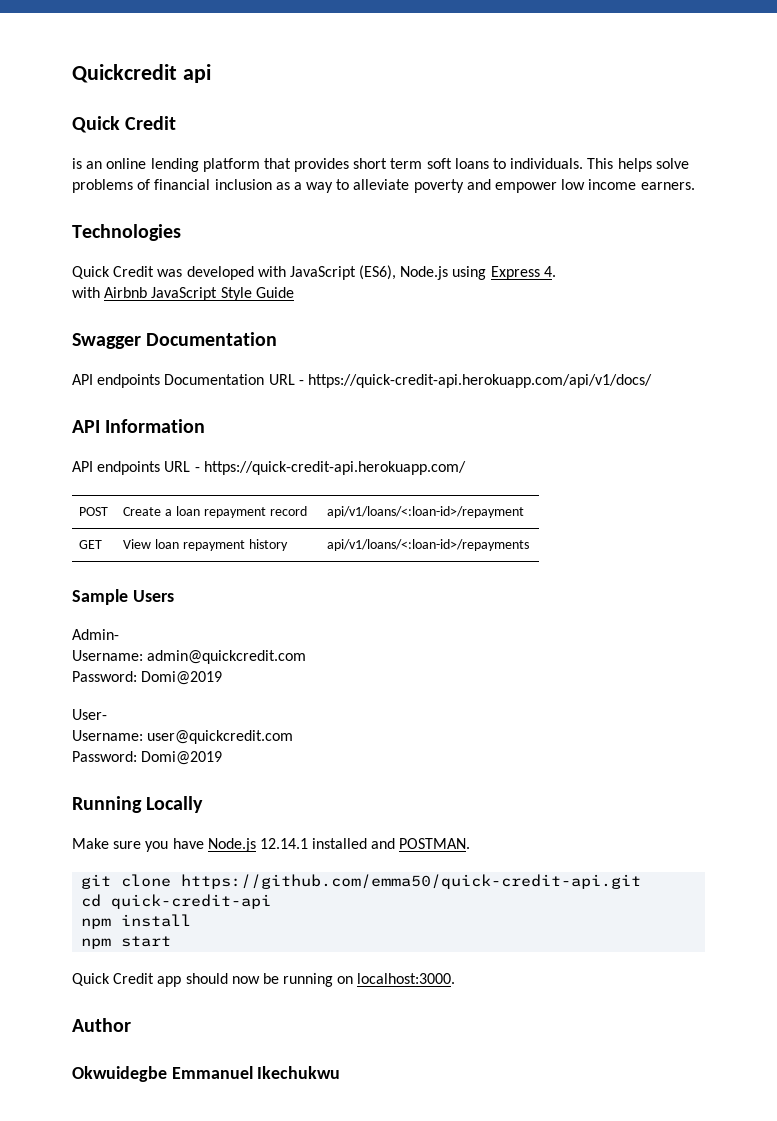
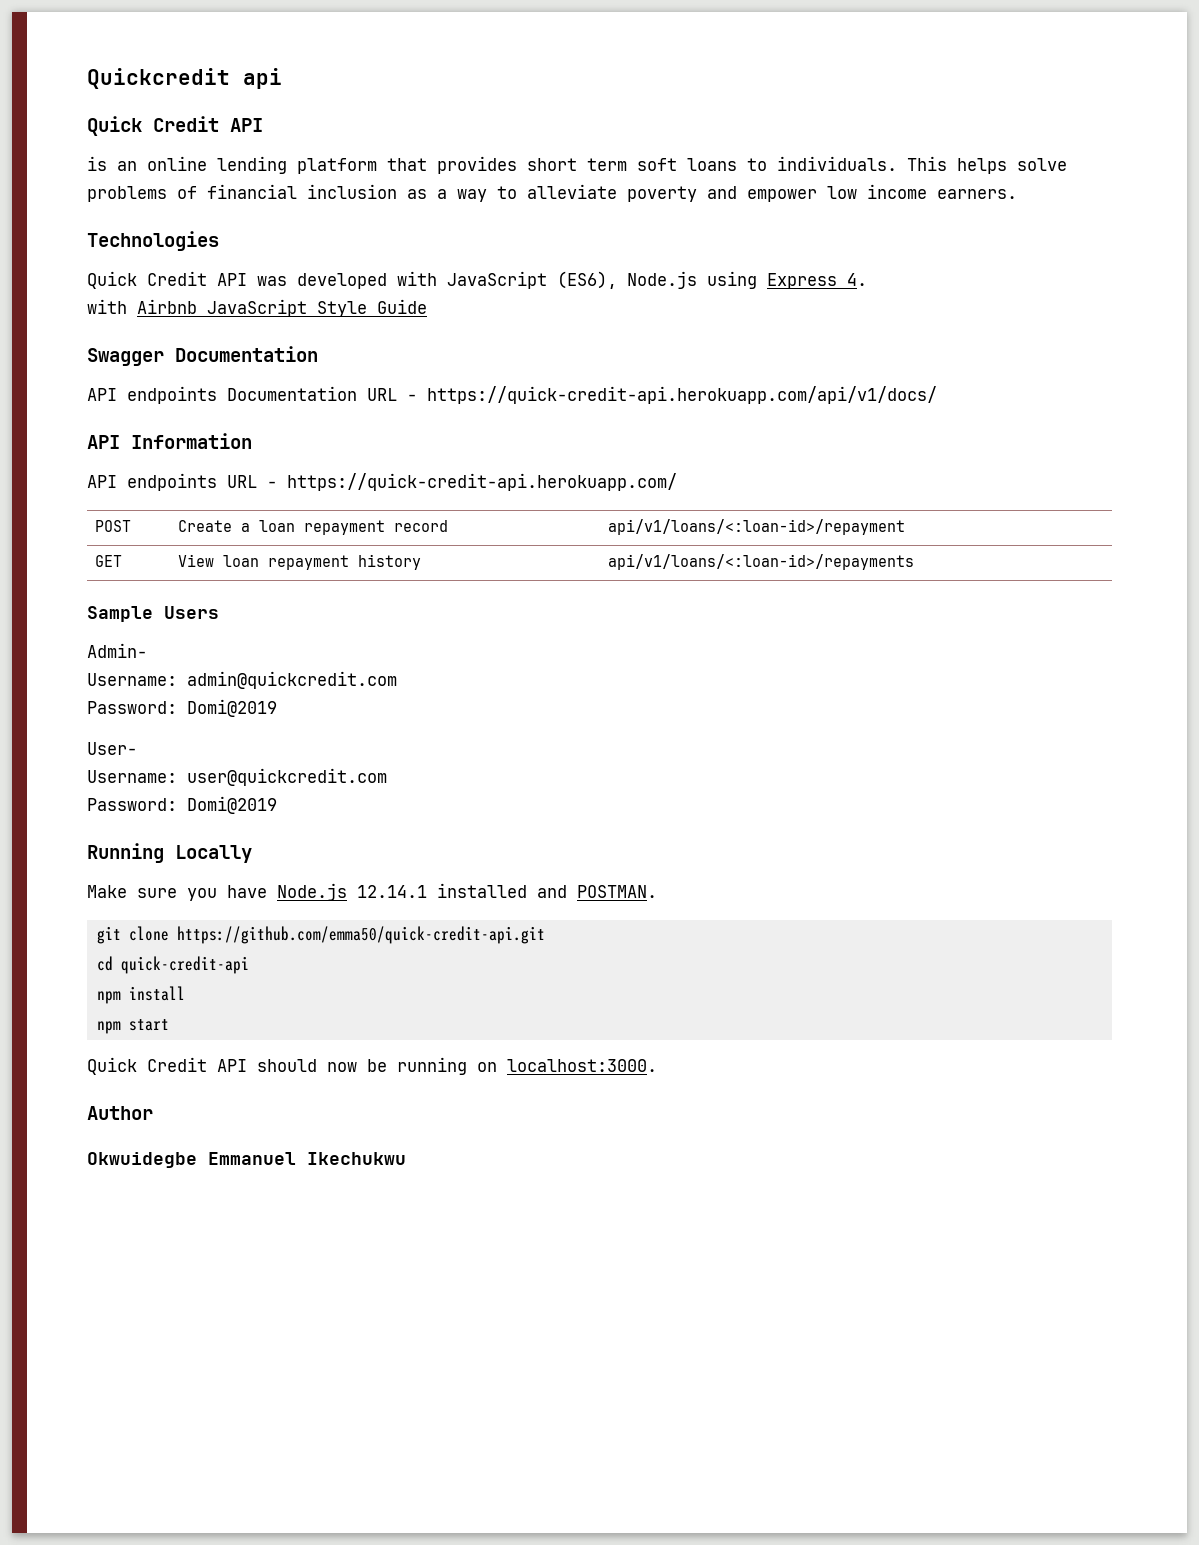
  Quickcredit api
- Quick Credit
+ Quick Credit API
- Quick Credit was developed with JavaScript (ES6), Node.js using Express 4.
+ Quick Credit API was developed with JavaScript (ES6), Node.js using Express 4.
- Quick Credit app should now be running on localhost:3000.
+ Quick Credit API should now be running on localhost:3000.

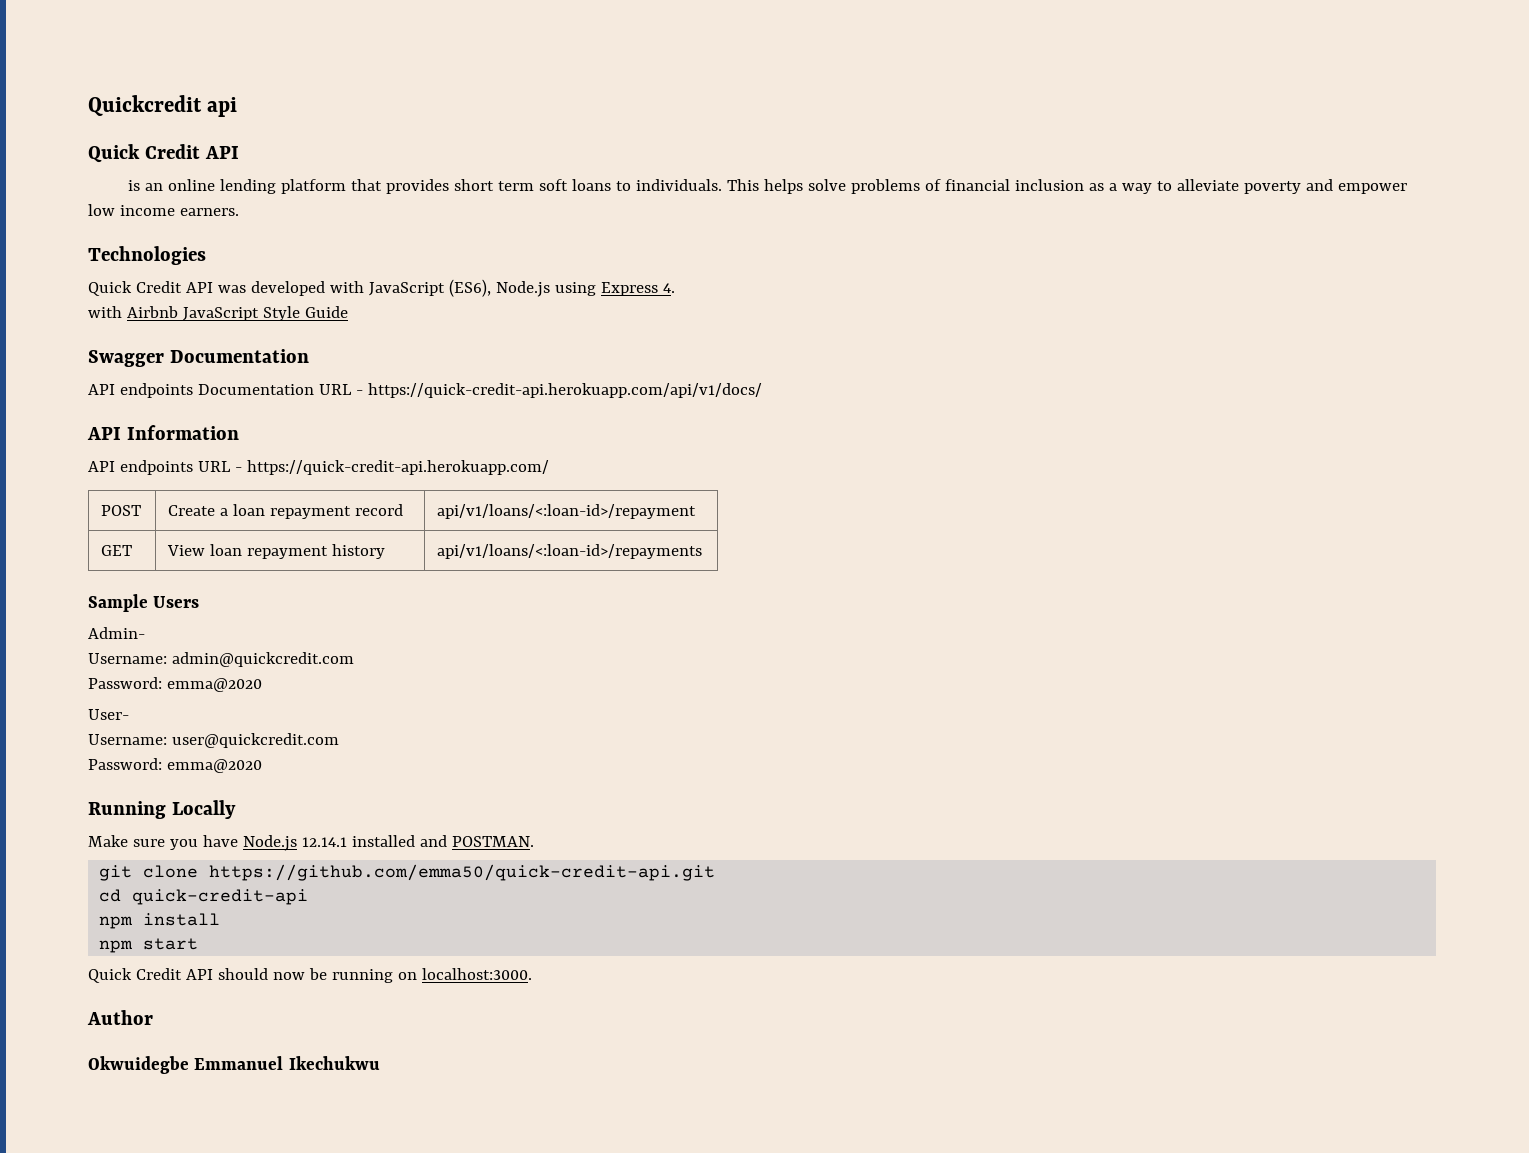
  Username: admin@quickcredit.com
- Password: Domi@2019
+ Password: emma@2020
  Username: user@quickcredit.com
- Password: Domi@2019
+ Password: emma@2020

